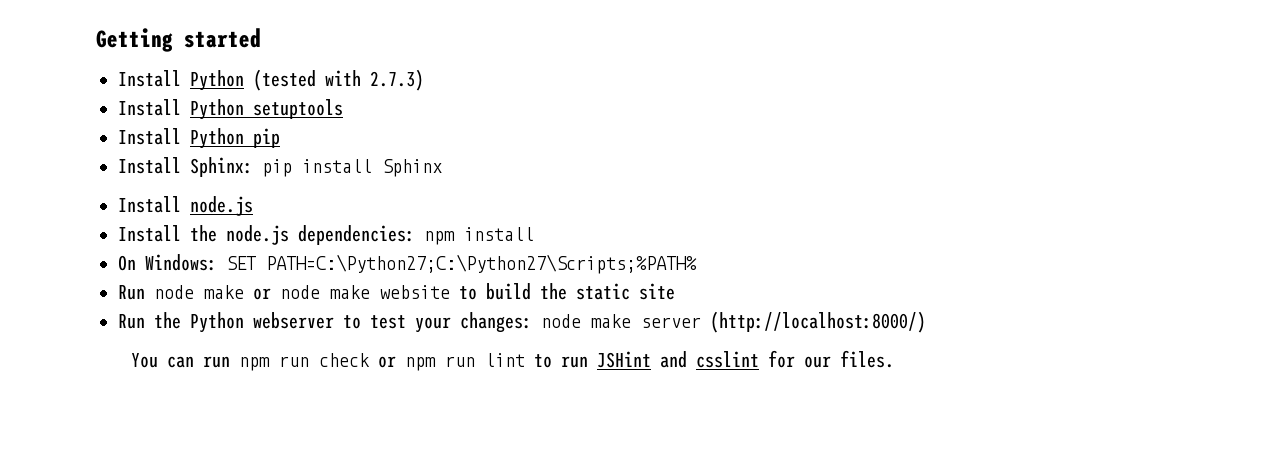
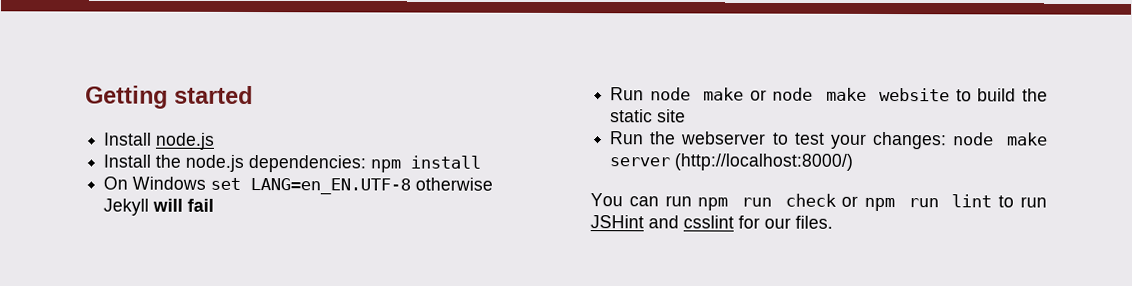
- Install Python (tested with 2.7.3)
- Install Python setuptools
- Install Python pip
- Install Sphinx: pip install Sphinx
- On Windows: SET PATH=C:\Python27;C:\Python27\Scripts;%PATH%
+ On Windows set LANG=en_EN.UTF-8 otherwise Jekyll will fail
- Run the Python webserver to test your changes: node make server (http://localhost:8000/)
+ Run the webserver to test your changes: node make server (http://localhost:8000/)

